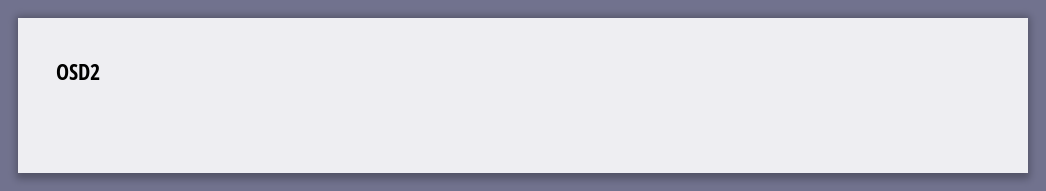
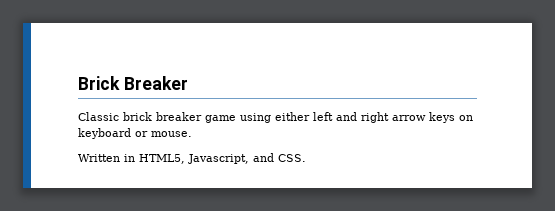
- OSD2
+ Brick Breaker
+ Classic brick breaker game using either left and right arrow keys on keyboard or mouse.
+ Written in HTML5, Javascript, and CSS.

